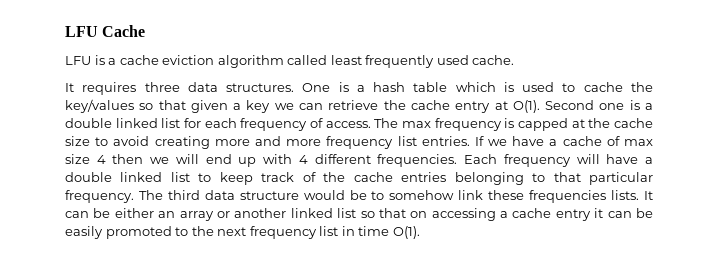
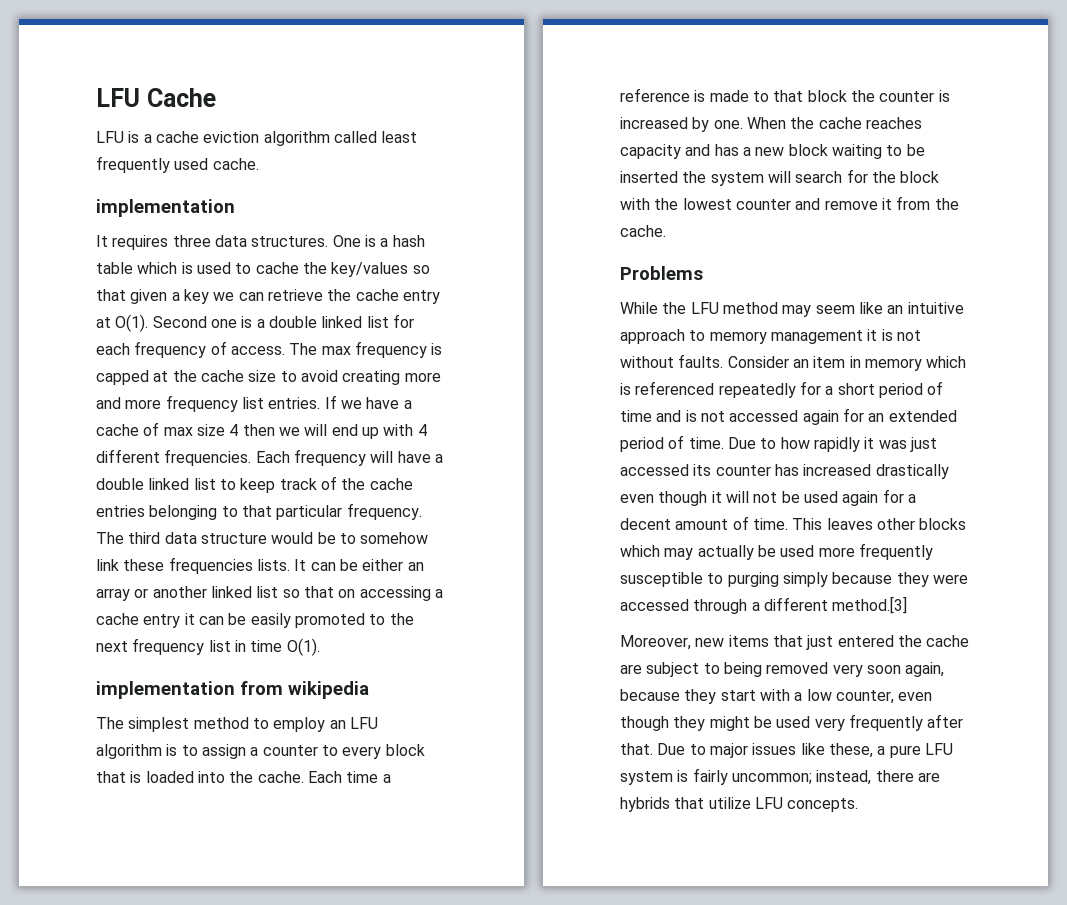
  LFU is a cache eviction algorithm called least frequently used cache.
+ implementation
+ implementation from wikipedia
+ The simplest method to employ an LFU algorithm is to assign a counter to every block that is loaded into the cache. Each time a reference is made to that block the counter is increased by one. When the cache reaches capacity and has a new block waiting to be inserted the system will search for the block with the lowest counter and remove it from the cache.
+ Problems
+ While the LFU method may seem like an intuitive approach to memory management it is not without faults. Consider an item in memory which is referenced repeatedly for a short period of time and is not accessed again for an extended period of time. Due to how rapidly it was just accessed its counter has increased drastically even though it will not be used again for a decent amount of time. This leaves other blocks which may actually be used more frequently susceptible to purging simply because they were accessed through a different method.[3]
+ Moreover, new items that just entered the cache are subject to being removed very soon again, because they start with a low counter, even though they might be used very frequently after that. Due to major issues like these, a pure LFU system is fairly uncommon; instead, there are hybrids that utilize LFU concepts.

